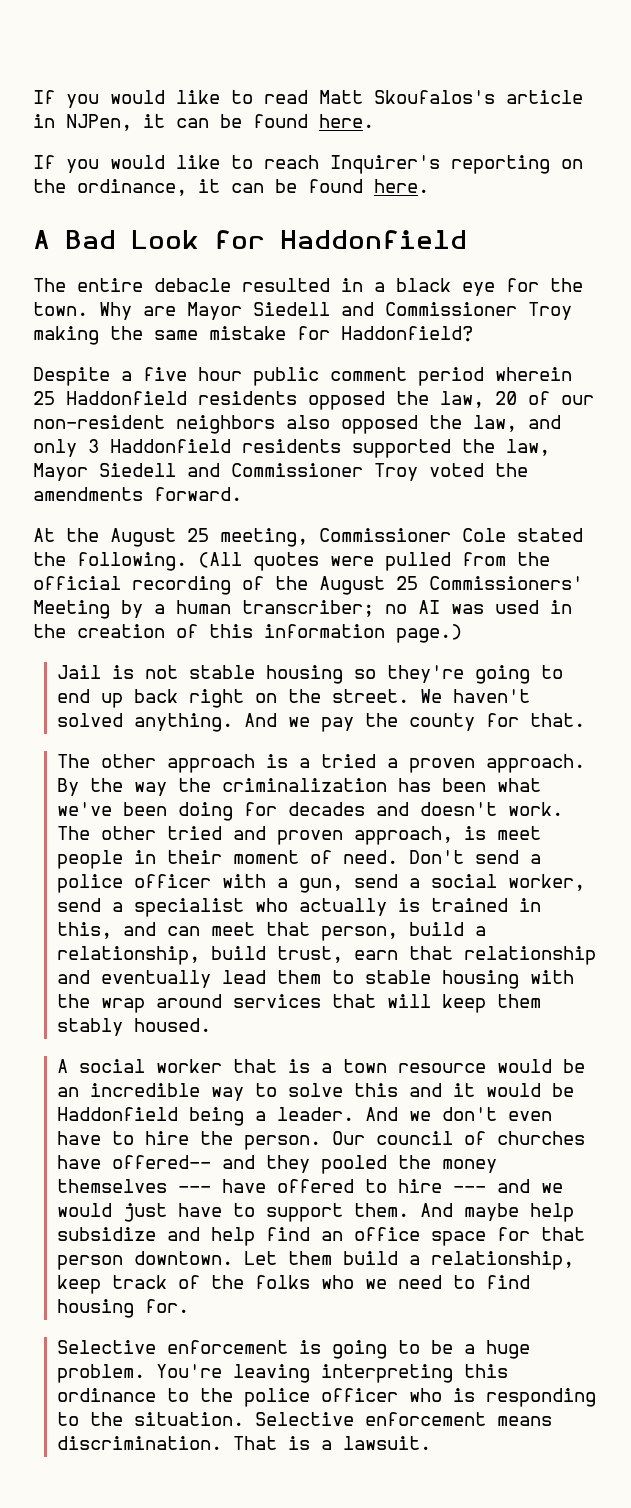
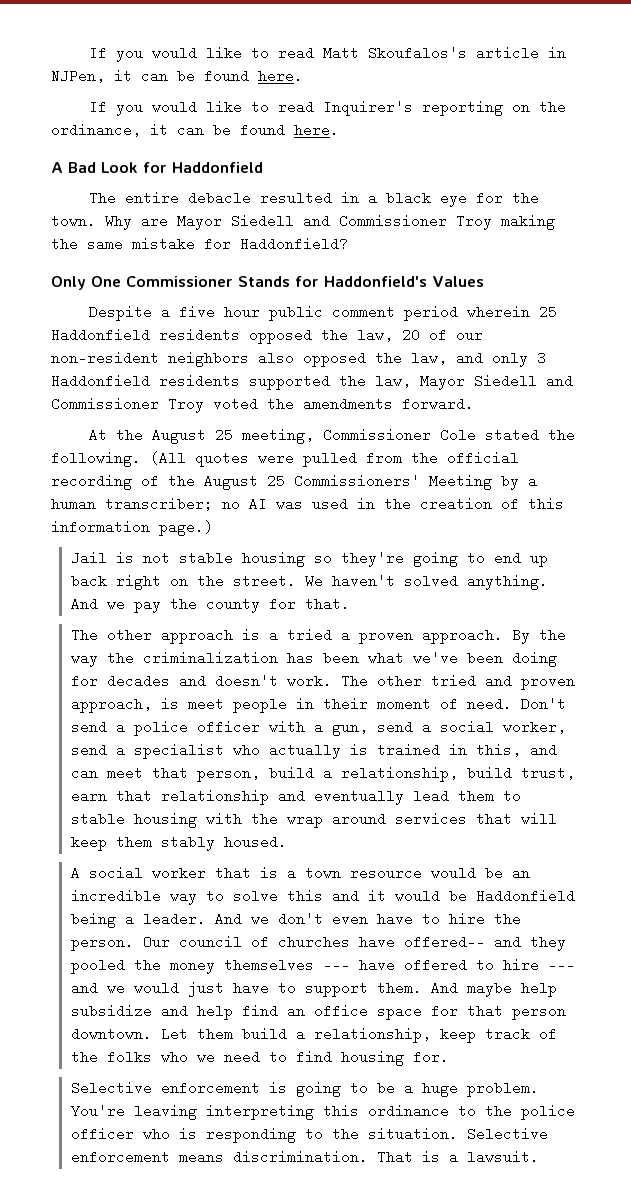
- If you would like to reach Inquirer's reporting on the ordinance, it can be found here.
+ If you would like to read Inquirer's reporting on the ordinance, it can be found here.
+ Only One Commissioner Stands for Haddonfield's Values

